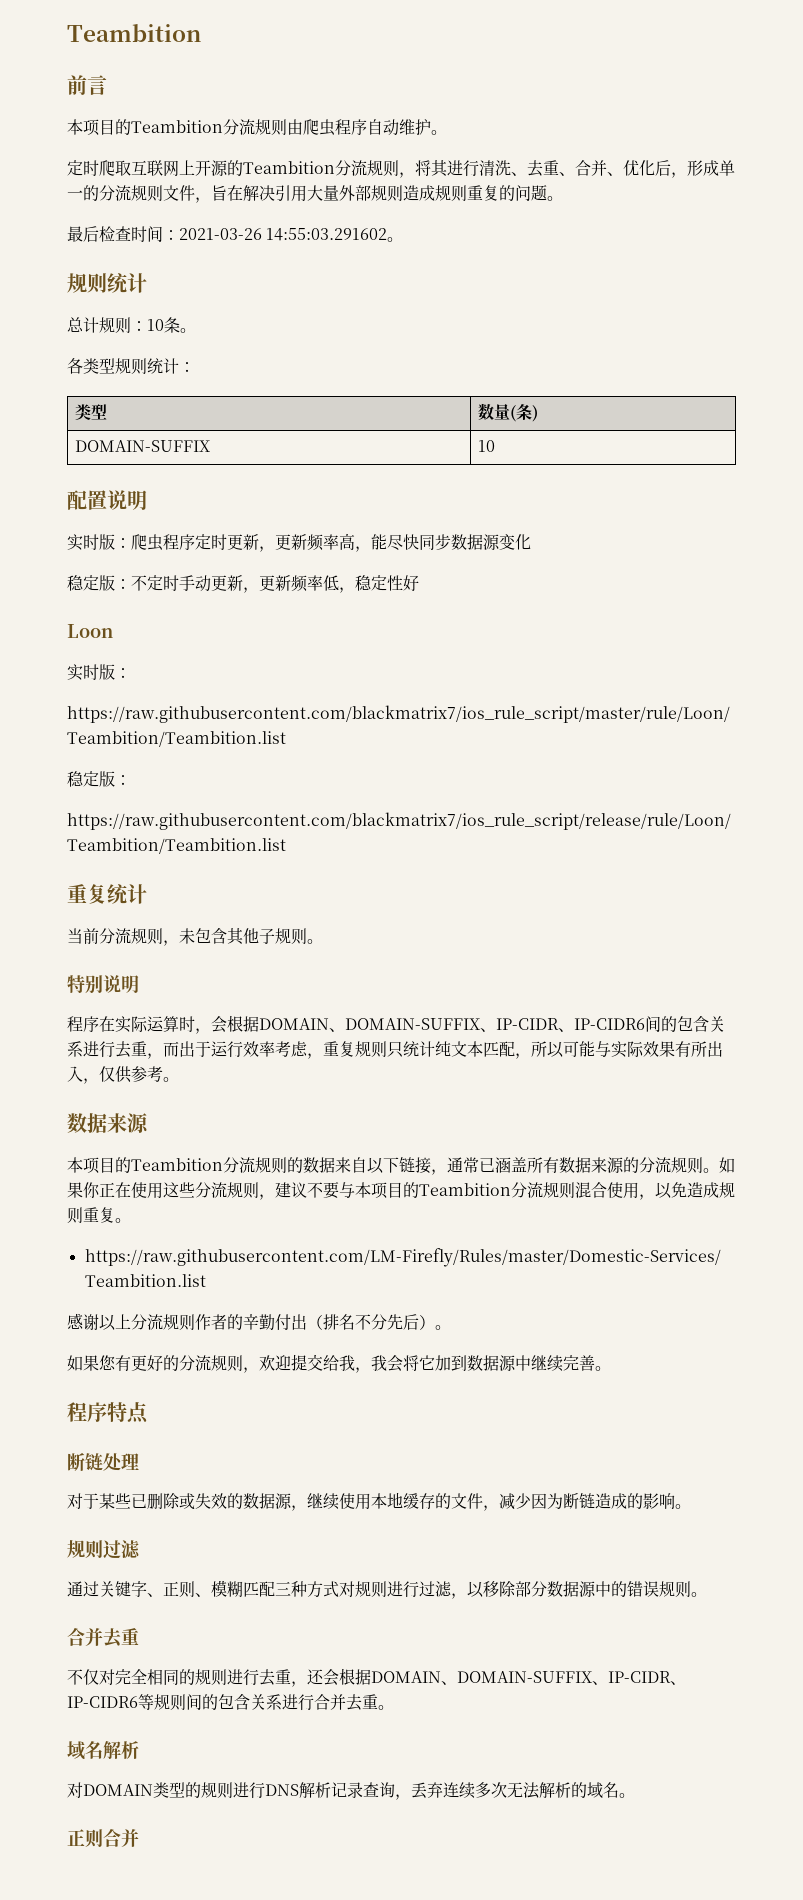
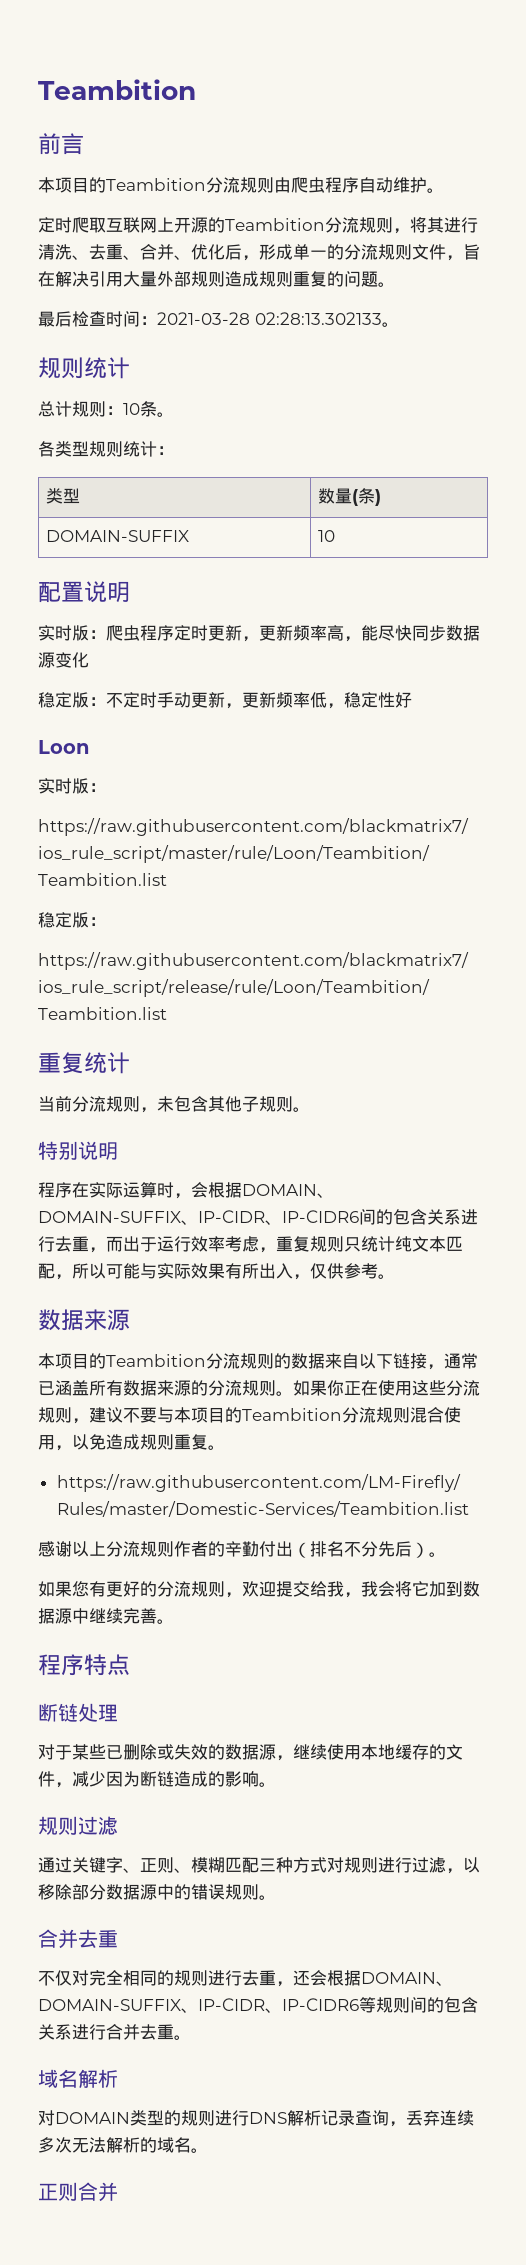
- 最后检查时间：2021-03-26 14:55:03.291602。
+ 最后检查时间：2021-03-28 02:28:13.302133。

